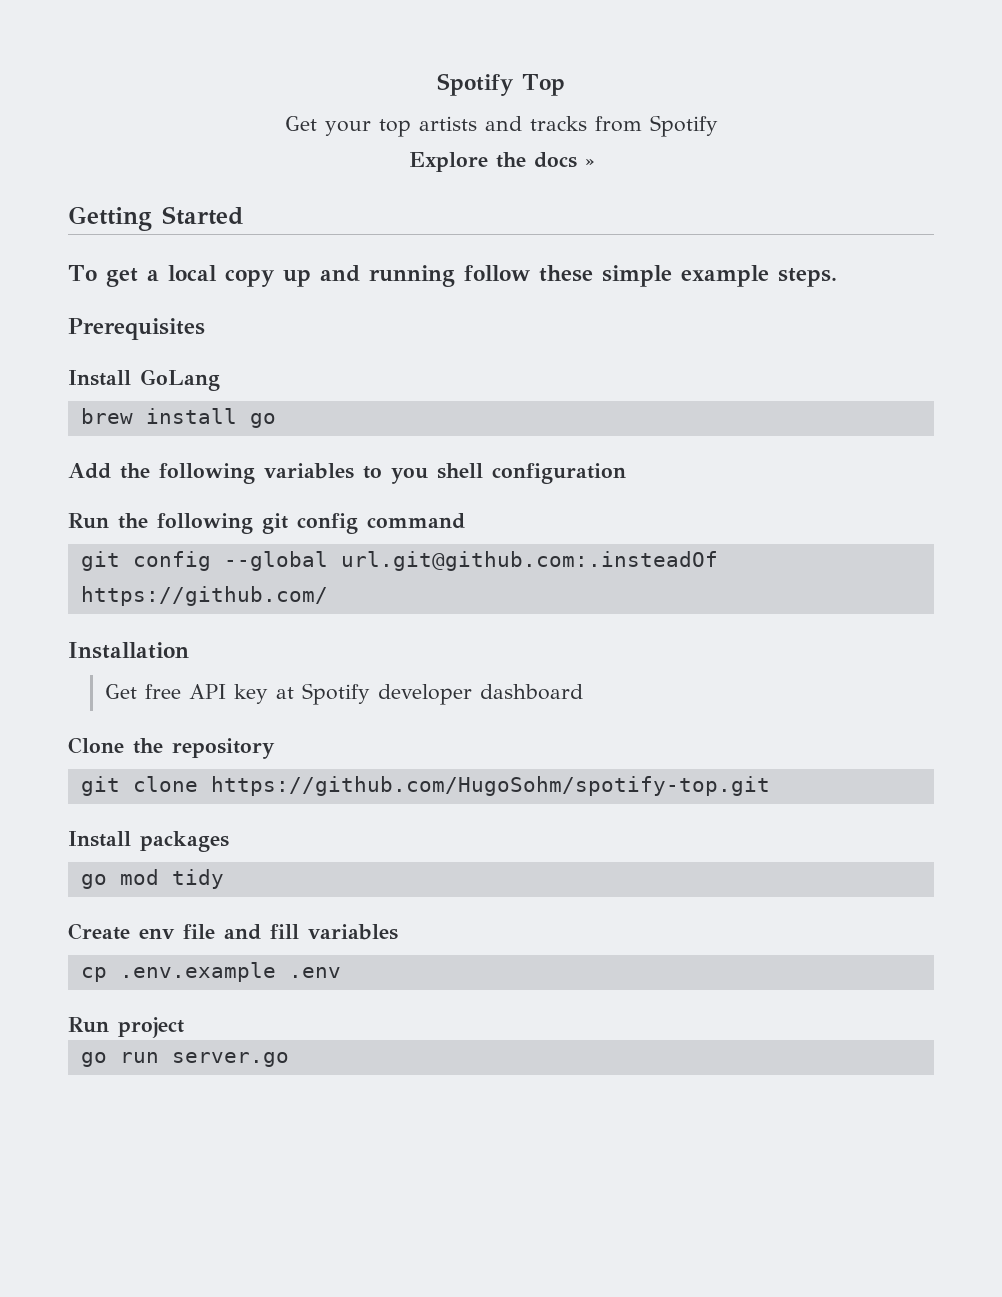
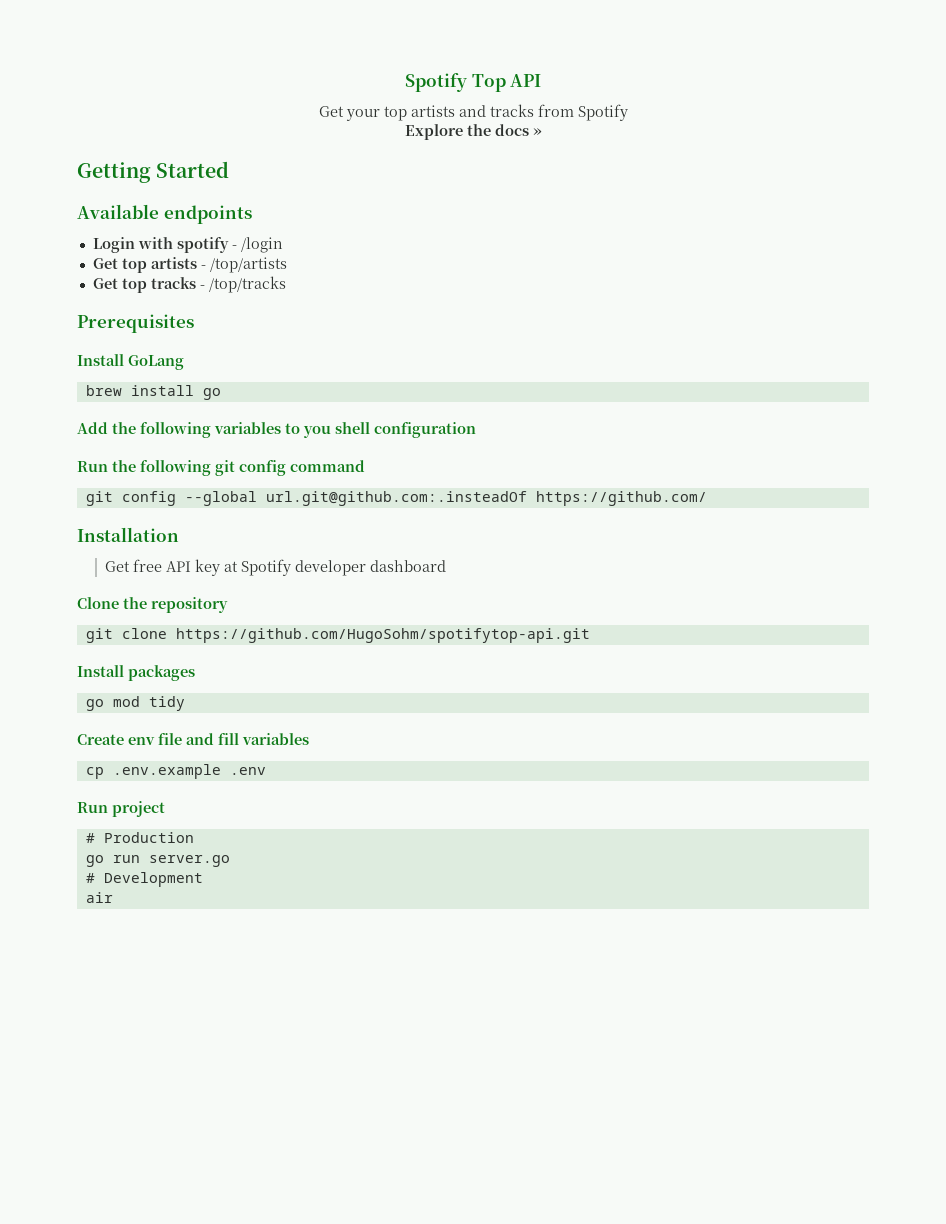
- Spotify Top
+ Spotify Top API
- To get a local copy up and running follow these simple example steps.
+ Available endpoints
+ Login with spotify - /login
+ Get top artists - /top/artists
+ Get top tracks - /top/tracks
- git clone https://github.com/HugoSohm/spotify-top.git
+ git clone https://github.com/HugoSohm/spotifytop-api.git
+ # Production
+ # Development
+ air

